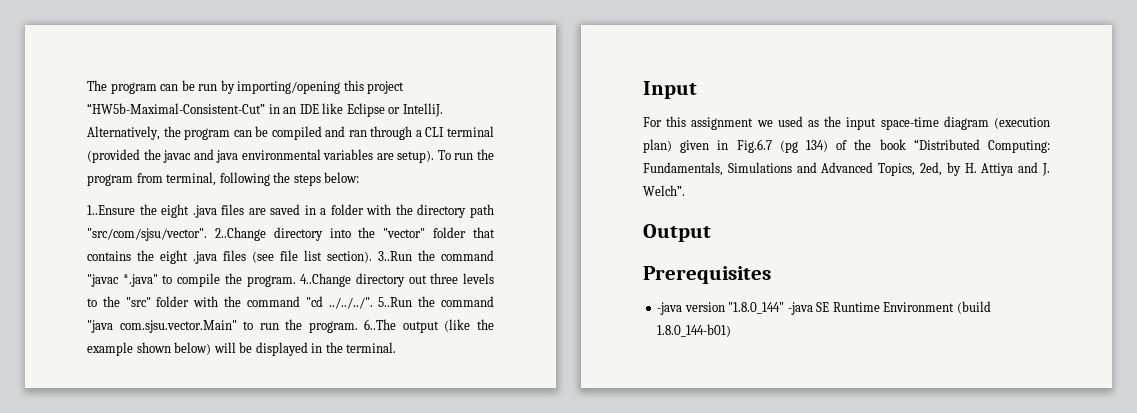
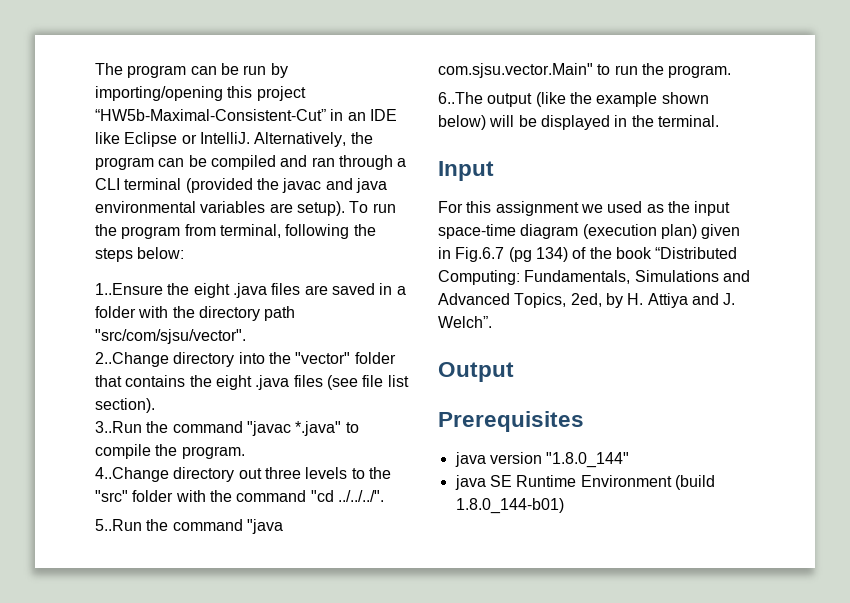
- 1..Ensure the eight .java files are saved in a folder with the directory path "src/com/sjsu/vector". 2..Change directory into the "vector" folder that contains the eight .java files (see file list section). 3..Run the command "javac *.java" to compile the program. 4..Change directory out three levels to the "src" folder with the command "cd ../../../". 5..Run the command "java com.sjsu.vector.Main" to run the program. 6..The output (like the example shown below) will be displayed in the terminal.
+ 1..Ensure the eight .java files are saved in a folder with the directory path "src/com/sjsu/vector".
+ 2..Change directory into the "vector" folder that contains the eight .java files (see file list section).
+ 3..Run the command "javac *.java" to compile the program.
+ 4..Change directory out three levels to the "src" folder with the command "cd ../../../".
+ 5..Run the command "java com.sjsu.vector.Main" to run the program.
+ 6..The output (like the example shown below) will be displayed in the terminal.
- -java version "1.8.0_144" -java SE Runtime Environment (build 1.8.0_144-b01)
+ java version "1.8.0_144"
+ java SE Runtime Environment (build 1.8.0_144-b01)

